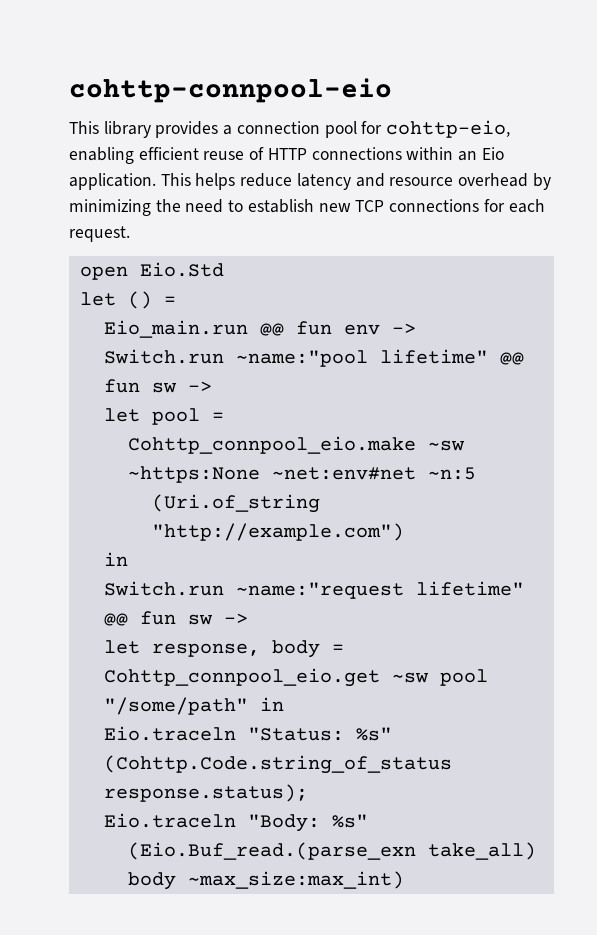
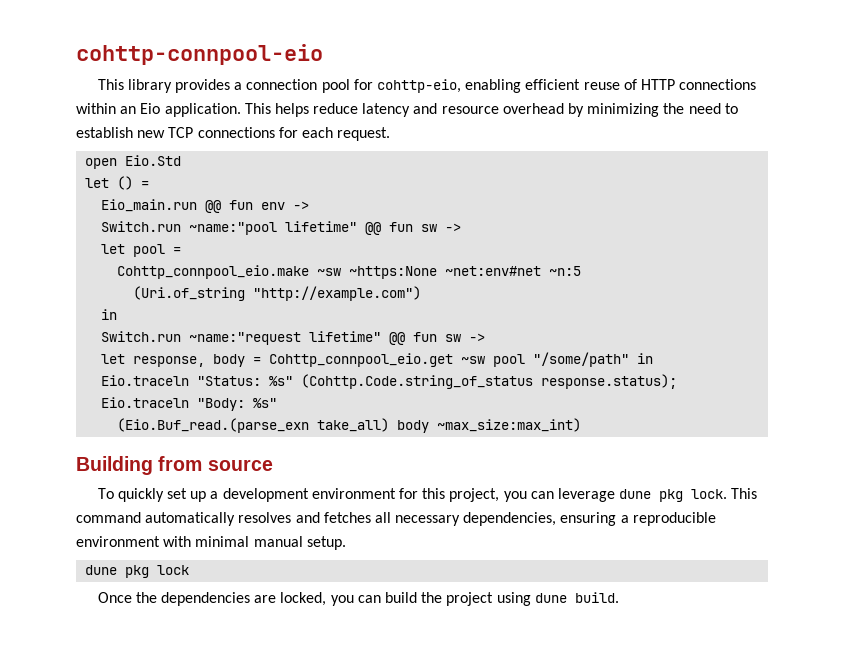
+ Building from source
+ To quickly set up a development environment for this project, you can leverage dune pkg lock. This command automatically resolves and fetches all necessary dependencies, ensuring a reproducible environment with minimal manual setup.
+ dune pkg lock
+ Once the dependencies are locked, you can build the project using dune build.

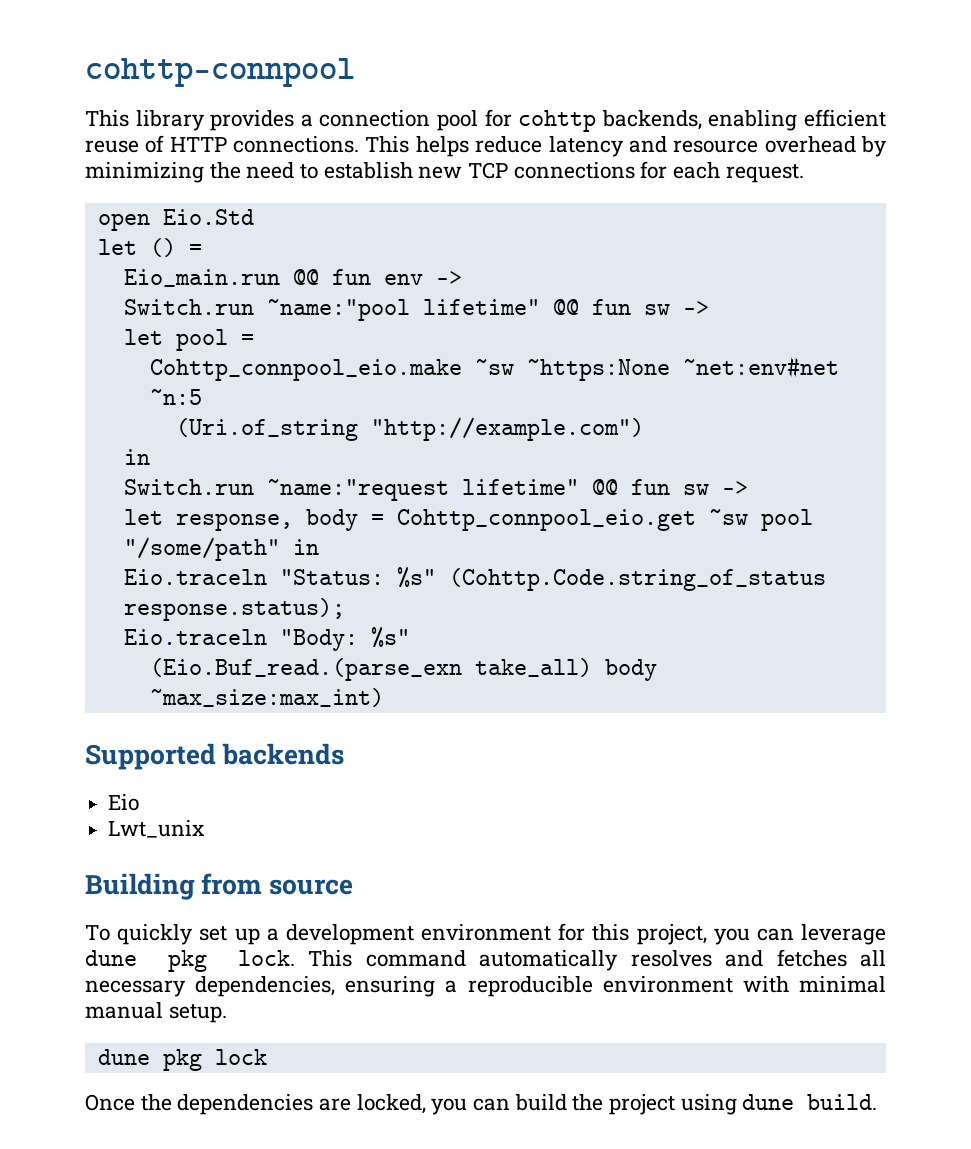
- cohttp-connpool-eio
+ cohttp-connpool
- This library provides a connection pool for cohttp-eio, enabling efficient reuse of HTTP connections within an Eio application.
+ This library provides a connection pool for cohttp backends, enabling efficient reuse of HTTP connections.
+ Supported backends
+ Eio
+ Lwt_unix

